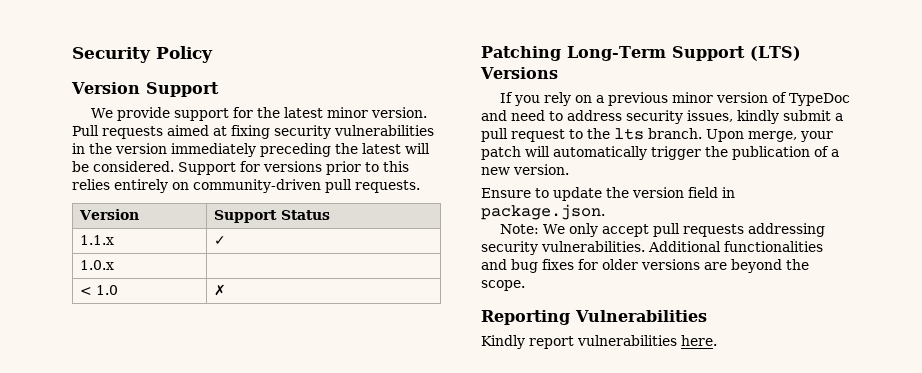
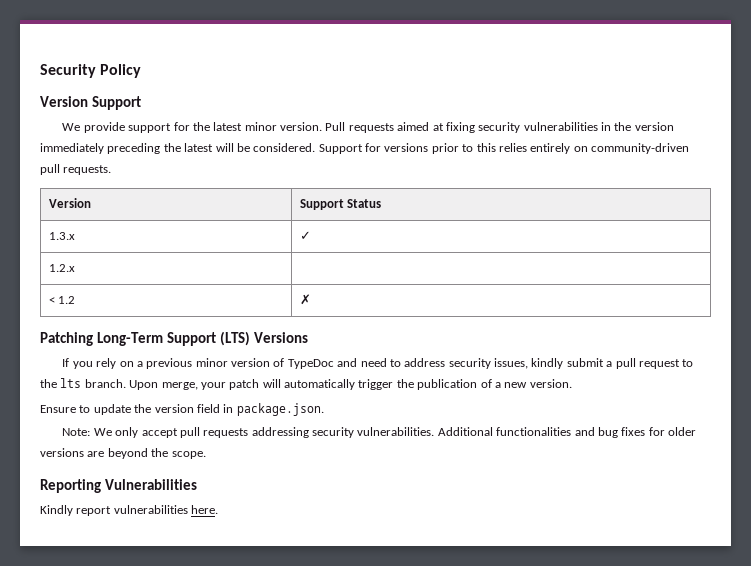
- 1.1.x | ✓
+ 1.3.x | ✓
- 1.0.x |
+ 1.2.x |
- < 1.0 | ✗
+ < 1.2 | ✗

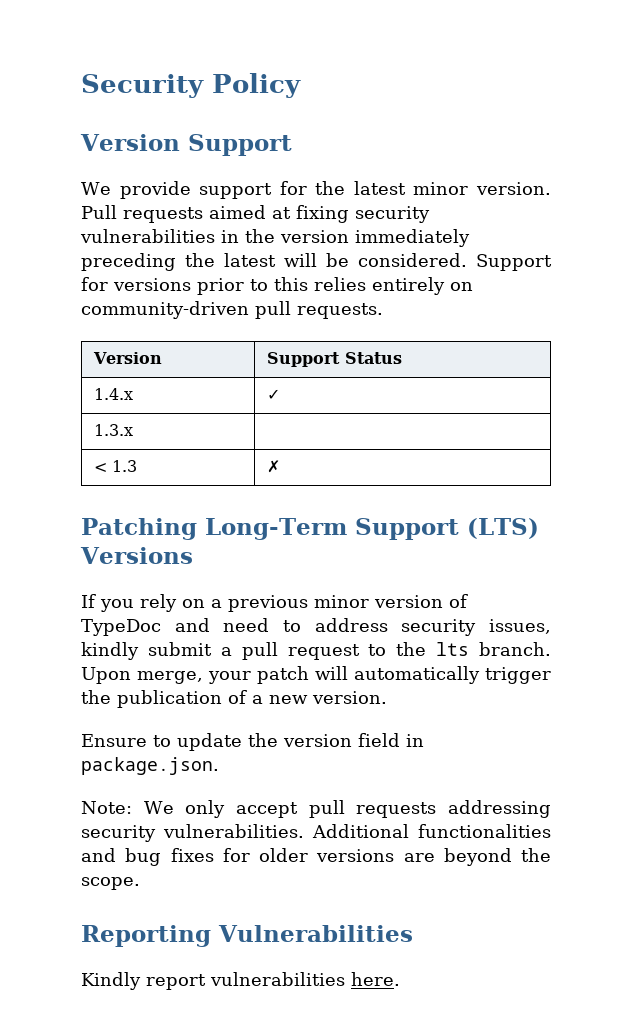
- 1.3.x | ✓
+ 1.4.x | ✓
- 1.2.x |
+ 1.3.x |
- < 1.2 | ✗
+ < 1.3 | ✗

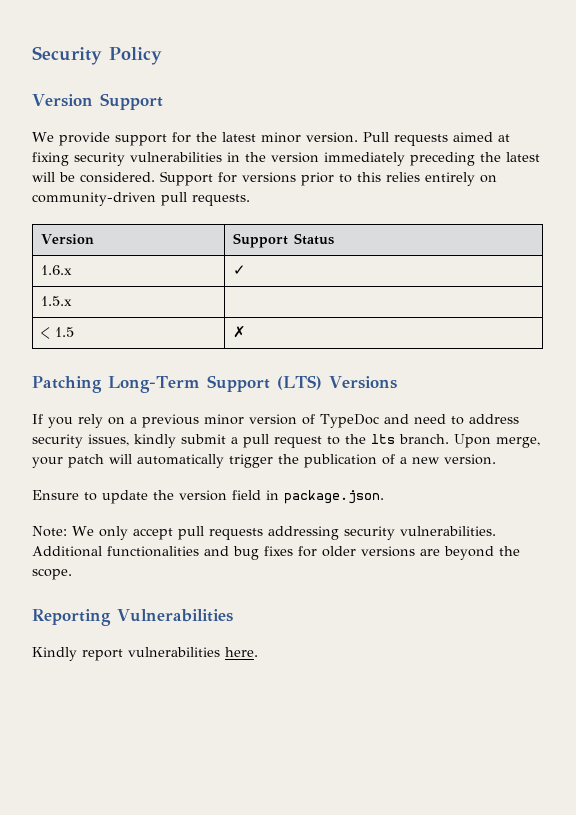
- 1.4.x | ✓
+ 1.6.x | ✓
- 1.3.x |
+ 1.5.x |
- < 1.3 | ✗
+ < 1.5 | ✗

